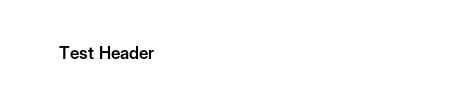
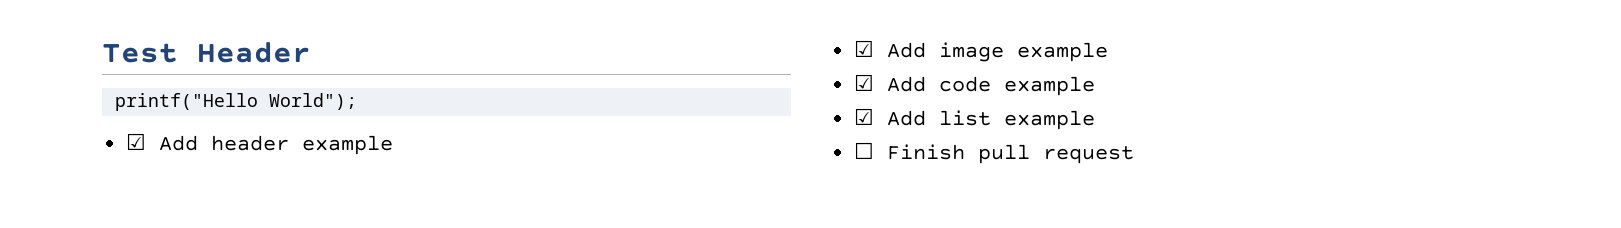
+ printf("Hello World");
+ ☑ Add header example
+ ☑ Add image example
+ ☑ Add code example
+ ☑ Add list example
+ ☐ Finish pull request

